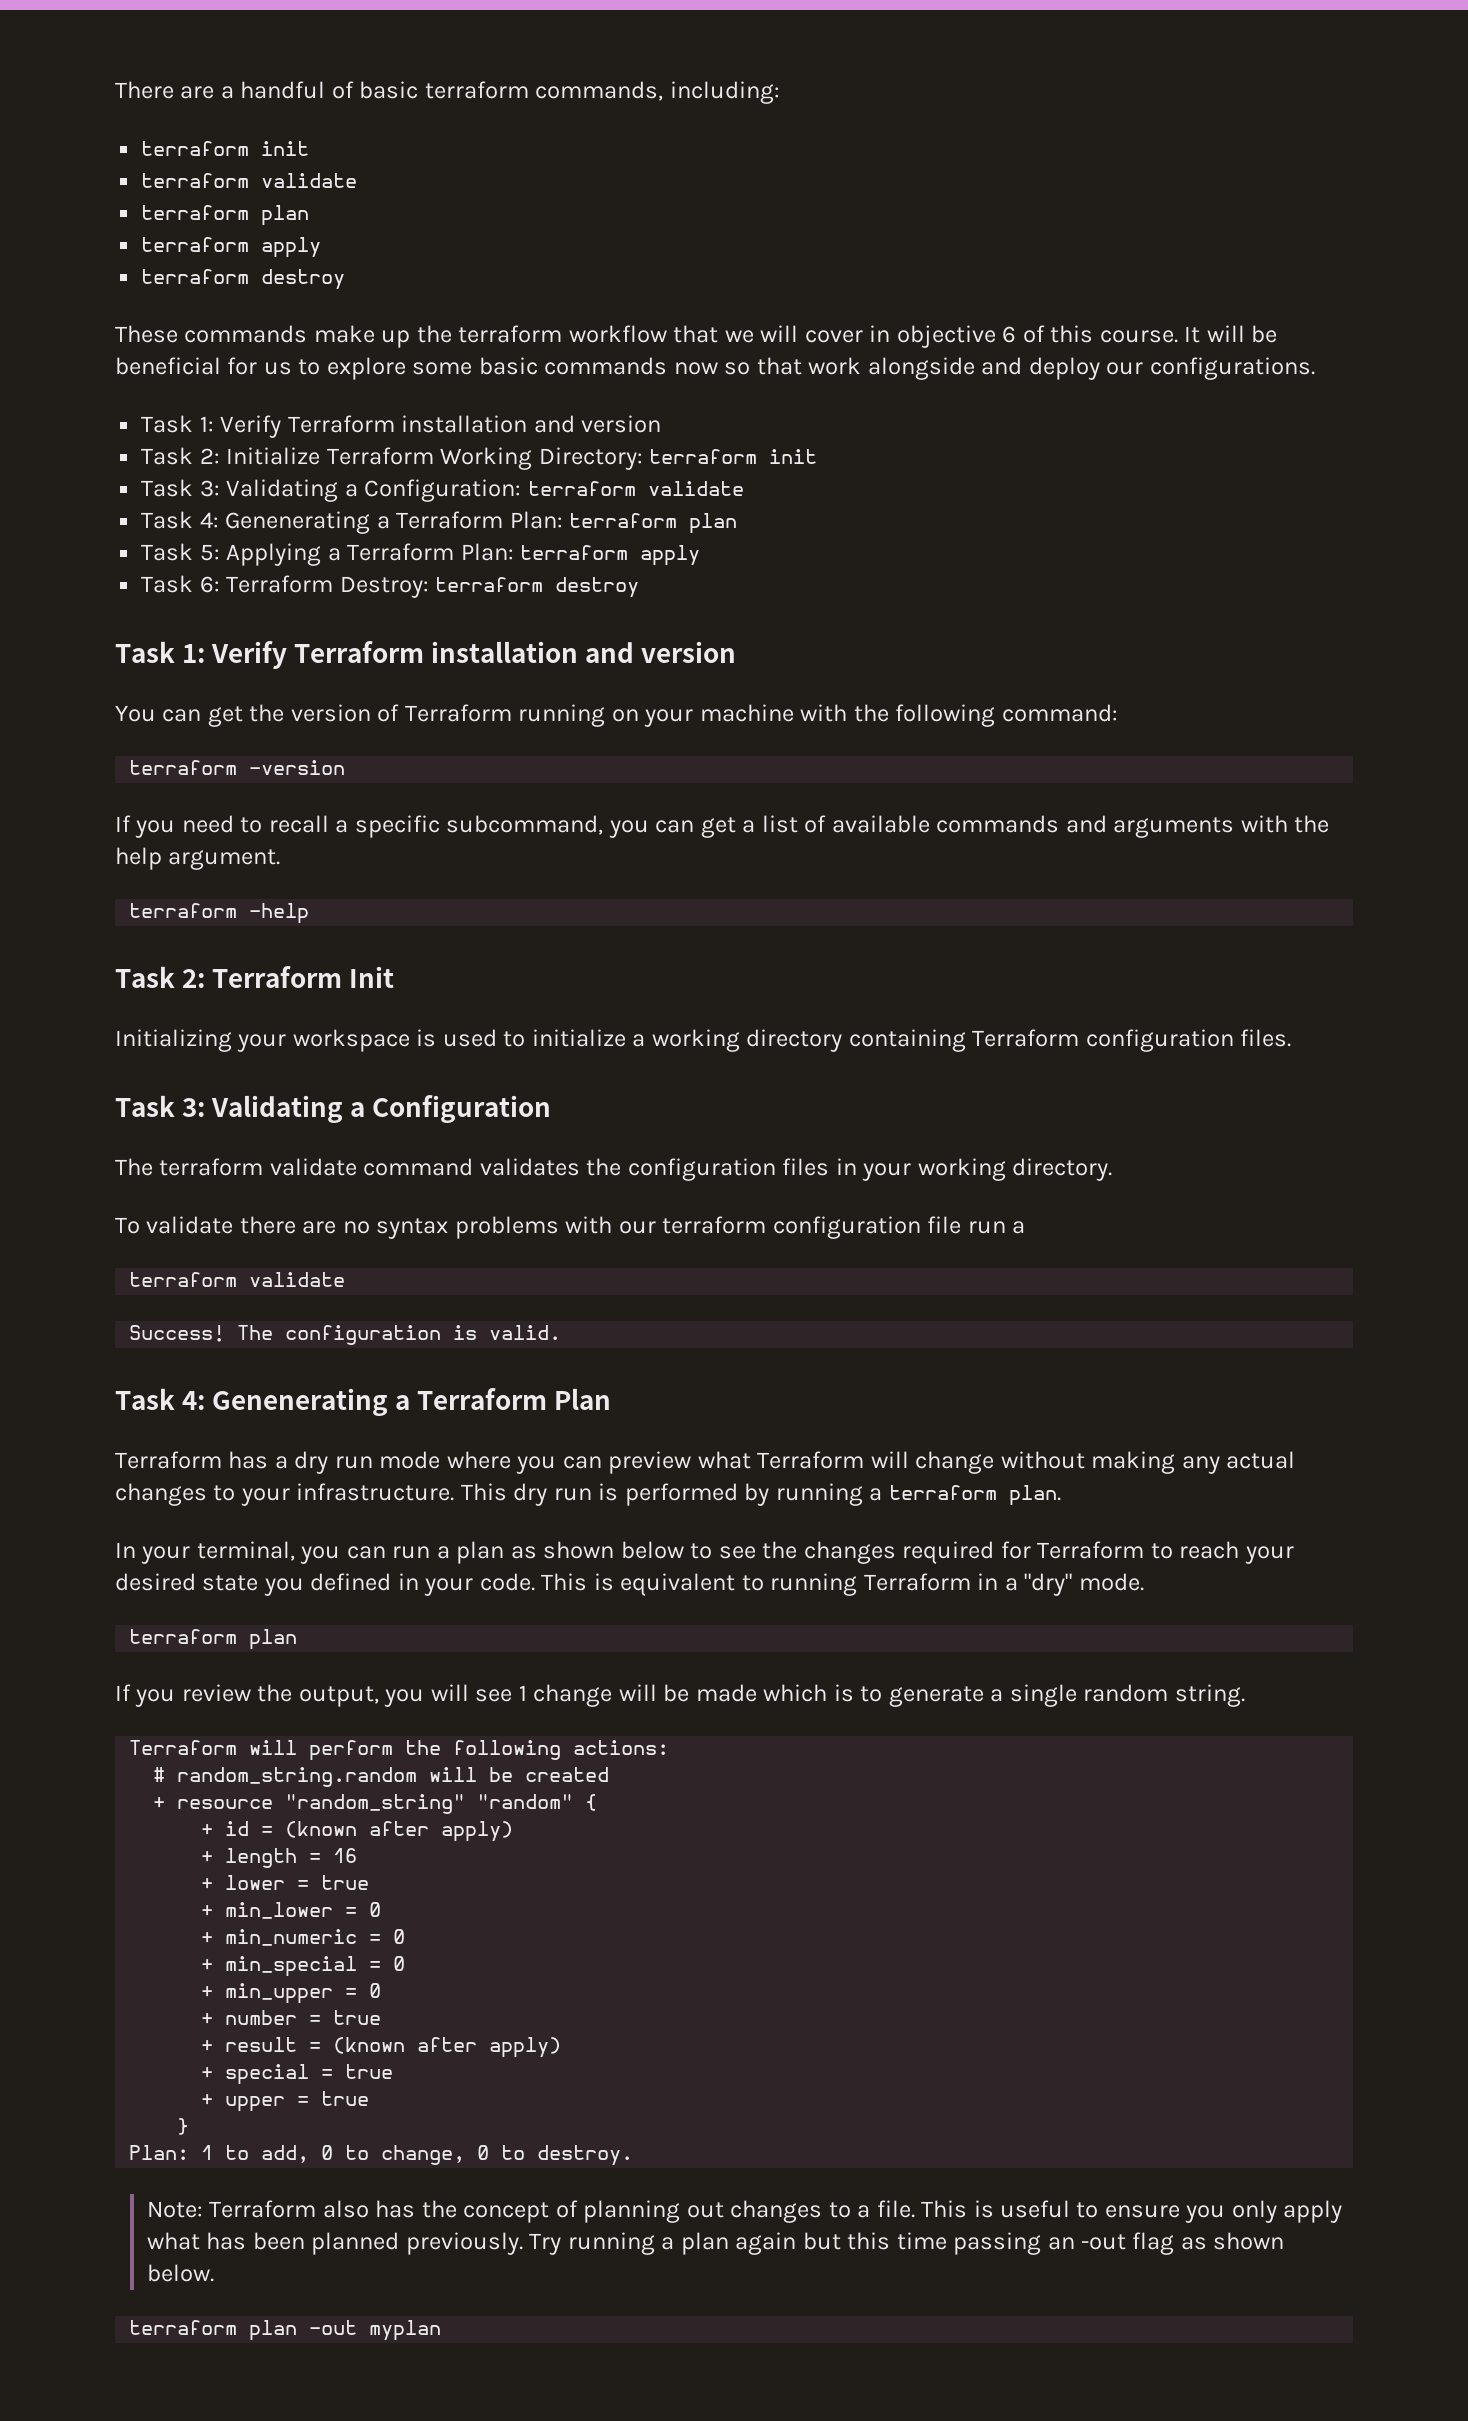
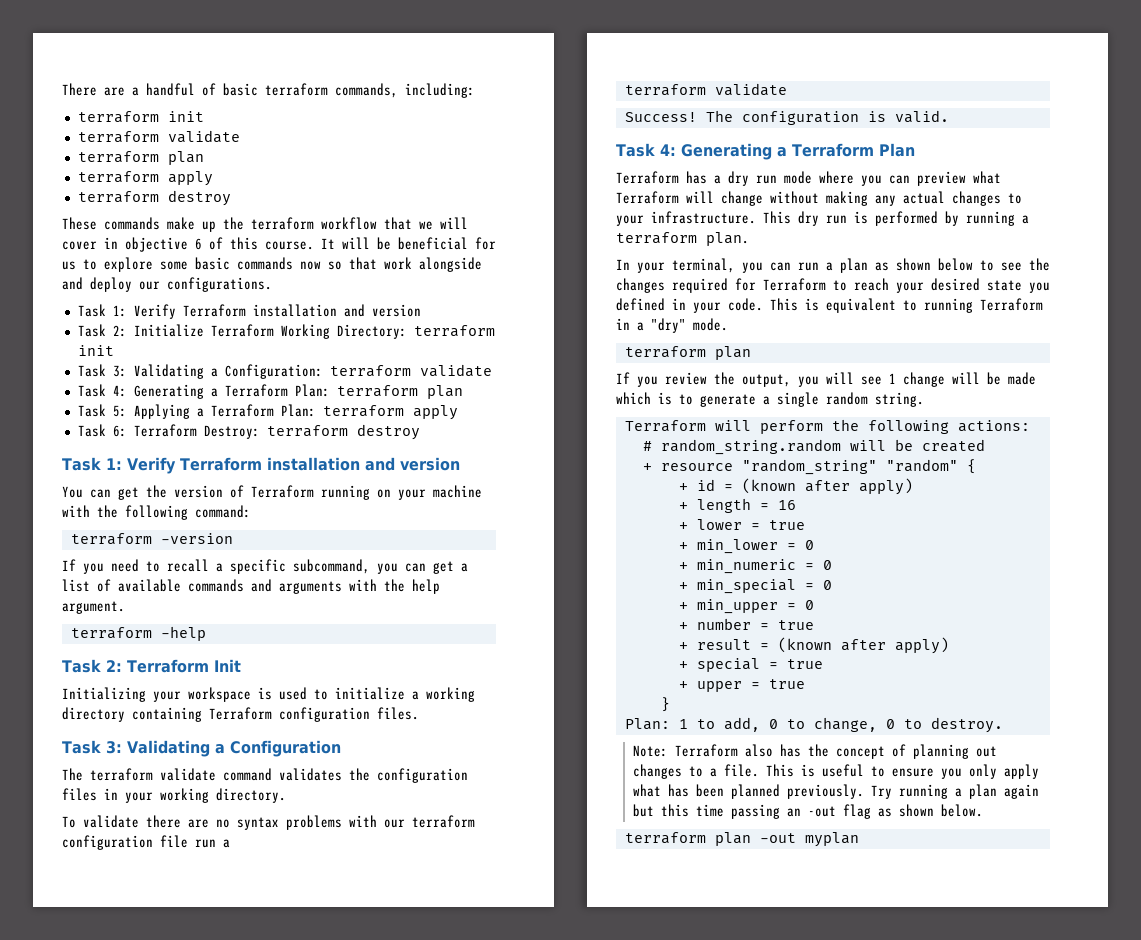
- Task 4: Genenerating a Terraform Plan: terraform plan
+ Task 4: Generating a Terraform Plan: terraform plan
- Task 4: Genenerating a Terraform Plan
+ Task 4: Generating a Terraform Plan

